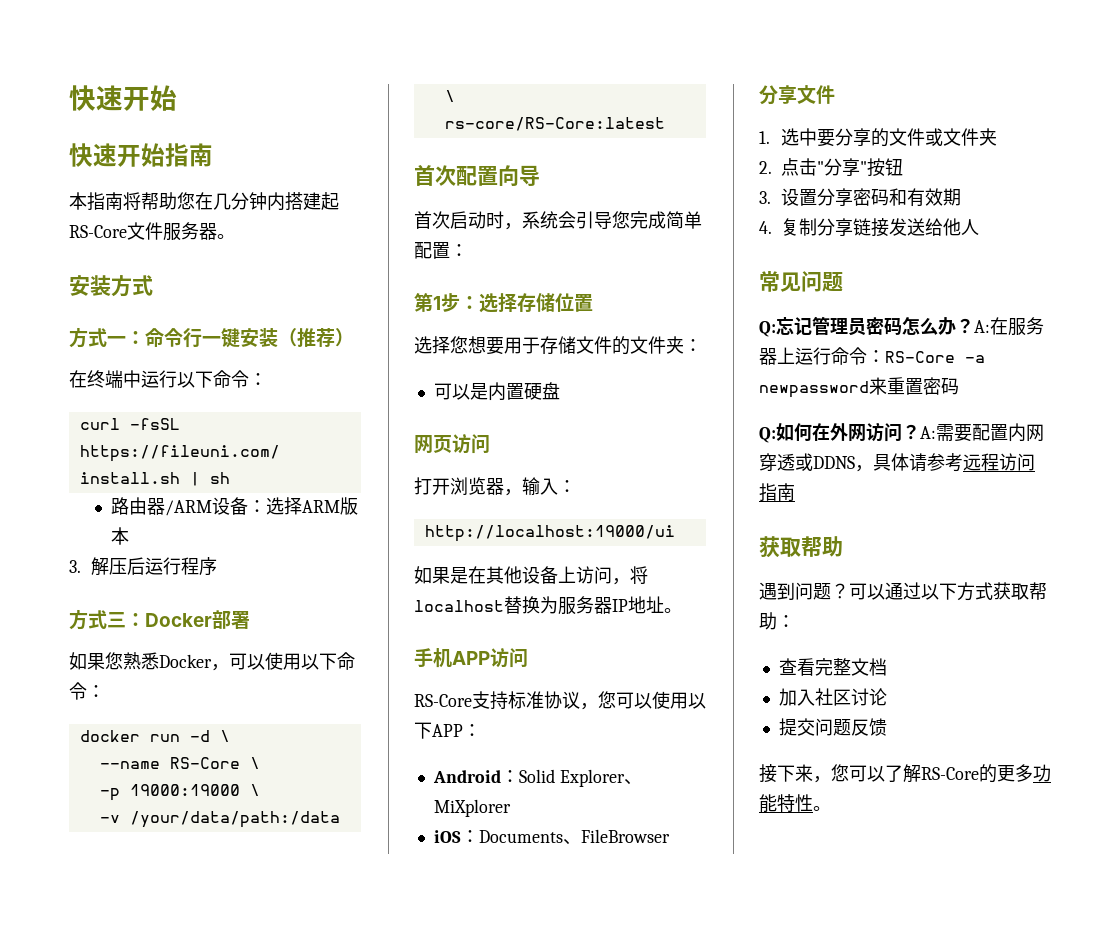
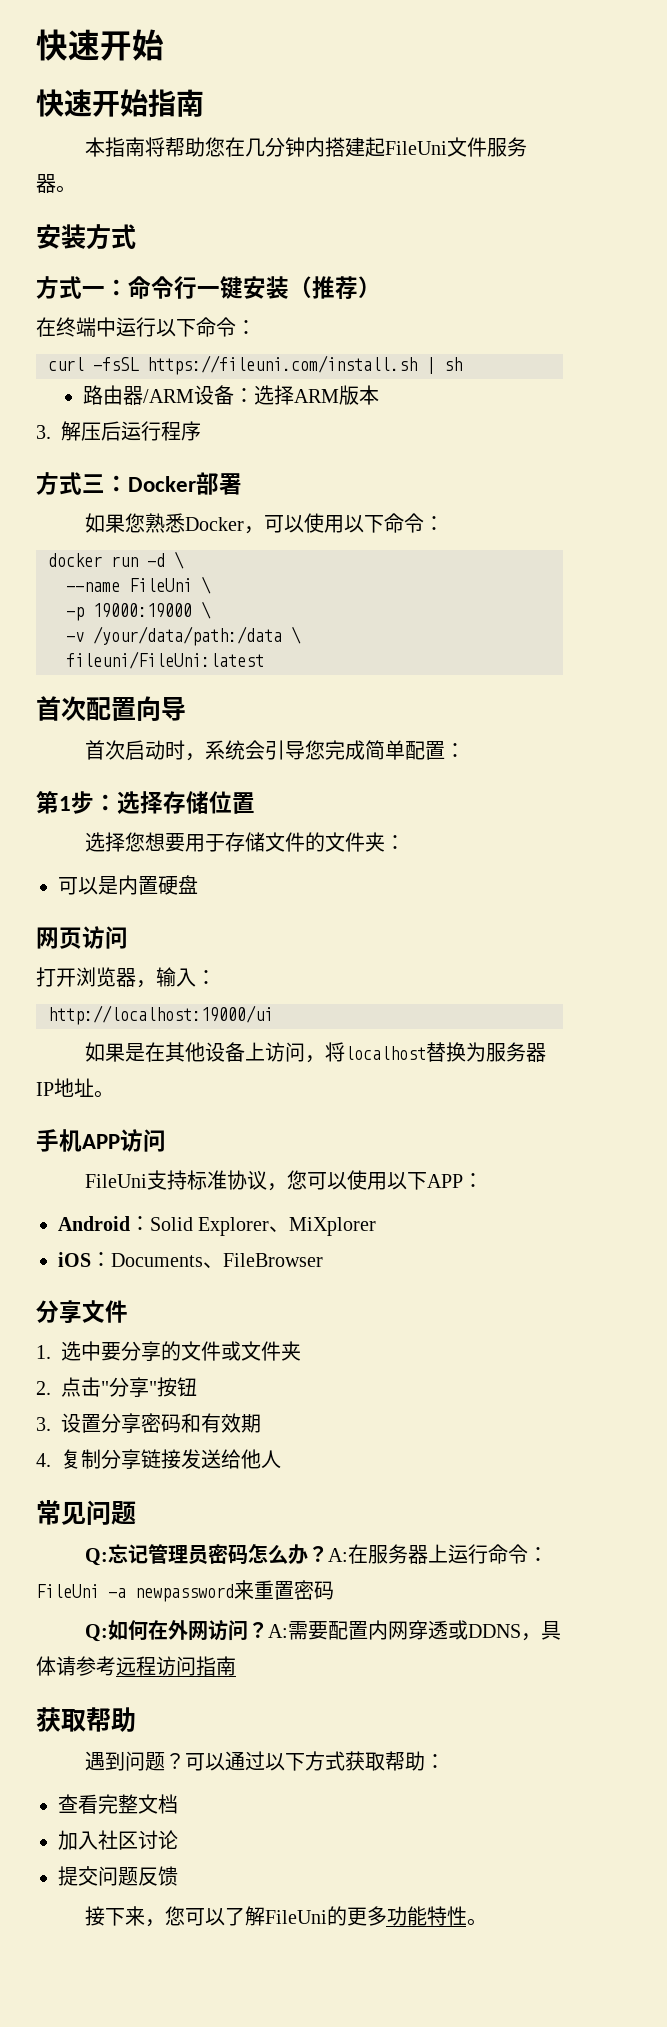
- 本指南将帮助您在几分钟内搭建起RS-Core文件服务器。
+ 本指南将帮助您在几分钟内搭建起FileUni文件服务器。
- --name RS-Core \
+ --name FileUni \
- rs-core/RS-Core:latest
+ fileuni/FileUni:latest
- RS-Core支持标准协议，您可以使用以下APP：
+ FileUni支持标准协议，您可以使用以下APP：
- A:在服务器上运行命令：RS-Core -a newpassword来重置密码
+ A:在服务器上运行命令：FileUni -a newpassword来重置密码
- 接下来，您可以了解RS-Core的更多功能特性。
+ 接下来，您可以了解FileUni的更多功能特性。

